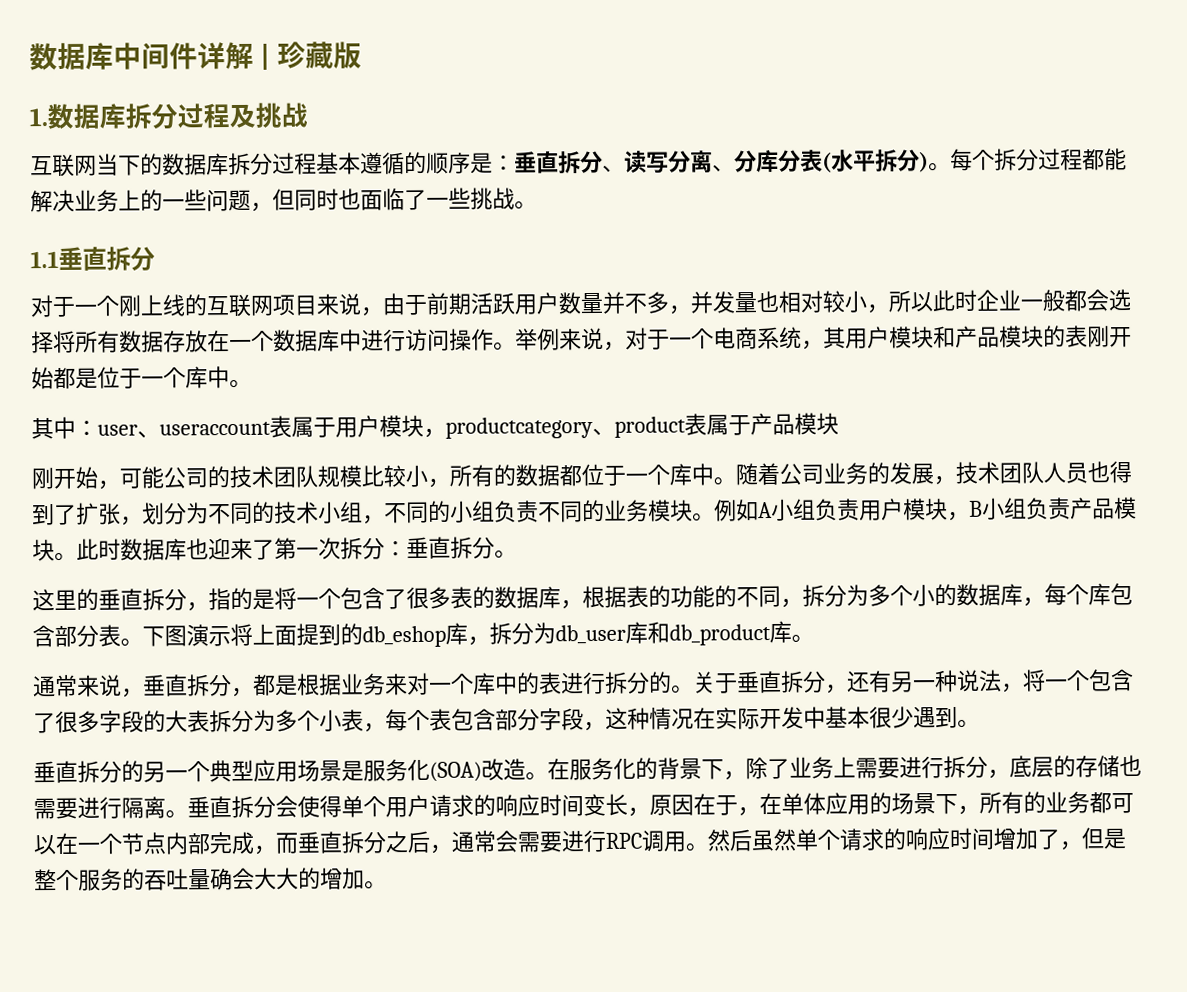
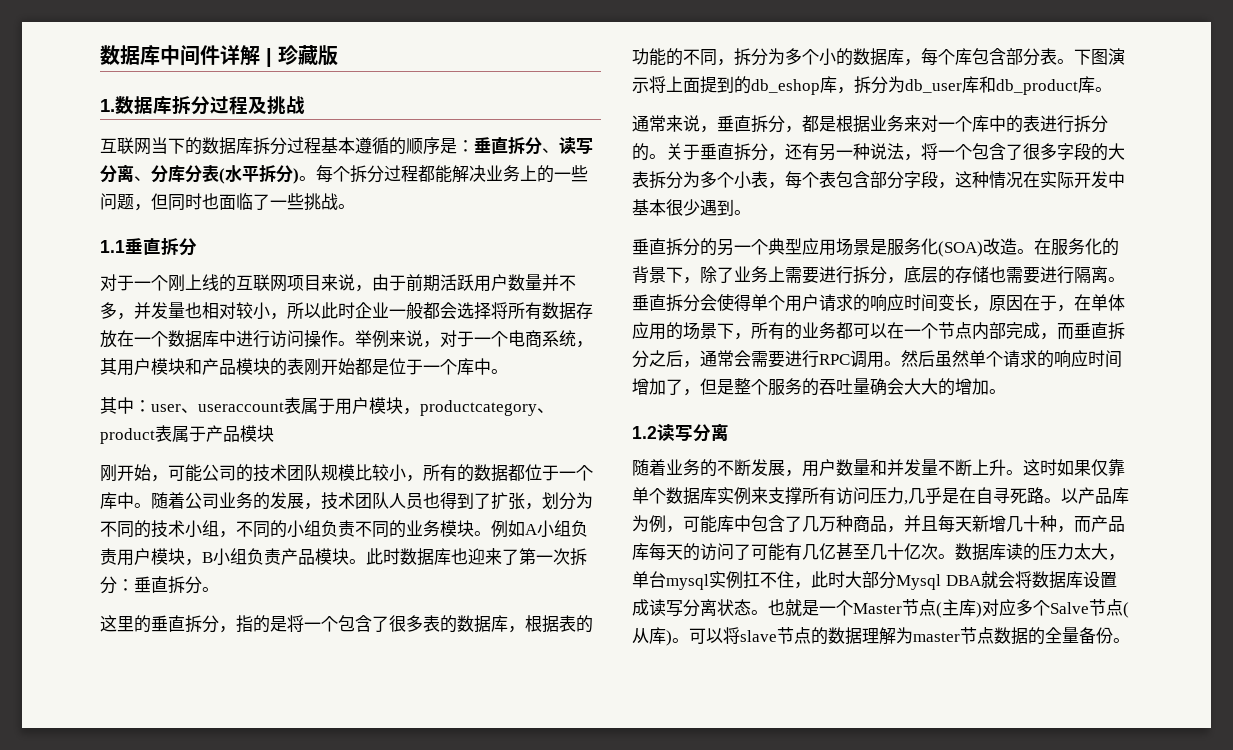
+ 1.2读写分离
+ 随着业务的不断发展，用户数量和并发量不断上升。这时如果仅靠单个数据库实例来支撑所有访问压力,几乎是在自寻死路。以产品库为例，可能库中包含了几万种商品，并且每天新增几十种，而产品库每天的访问了可能有几亿甚至几十亿次。数据库读的压力太大，单台mysql实例扛不住，此时大部分Mysql DBA就会将数据库设置成读写分离状态。也就是一个Master节点(主库)对应多个Salve节点(从库)。可以将slave节点的数据理解为master节点数据的全量备份。

